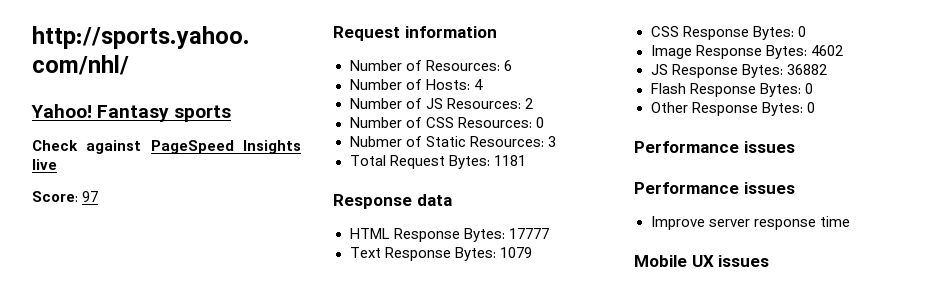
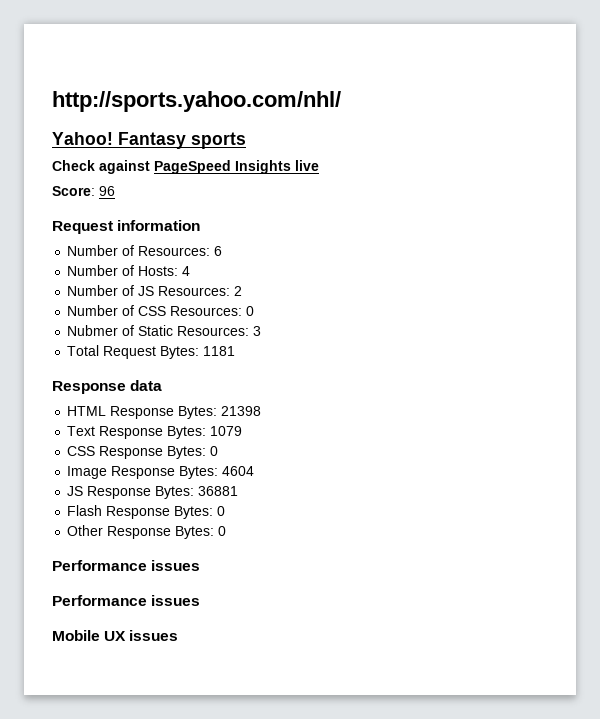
- Score: 97
+ Score: 96
- HTML Response Bytes: 17777
+ HTML Response Bytes: 21398
- Image Response Bytes: 4602
+ Image Response Bytes: 4604
- JS Response Bytes: 36882
+ JS Response Bytes: 36881
- Improve server response time

